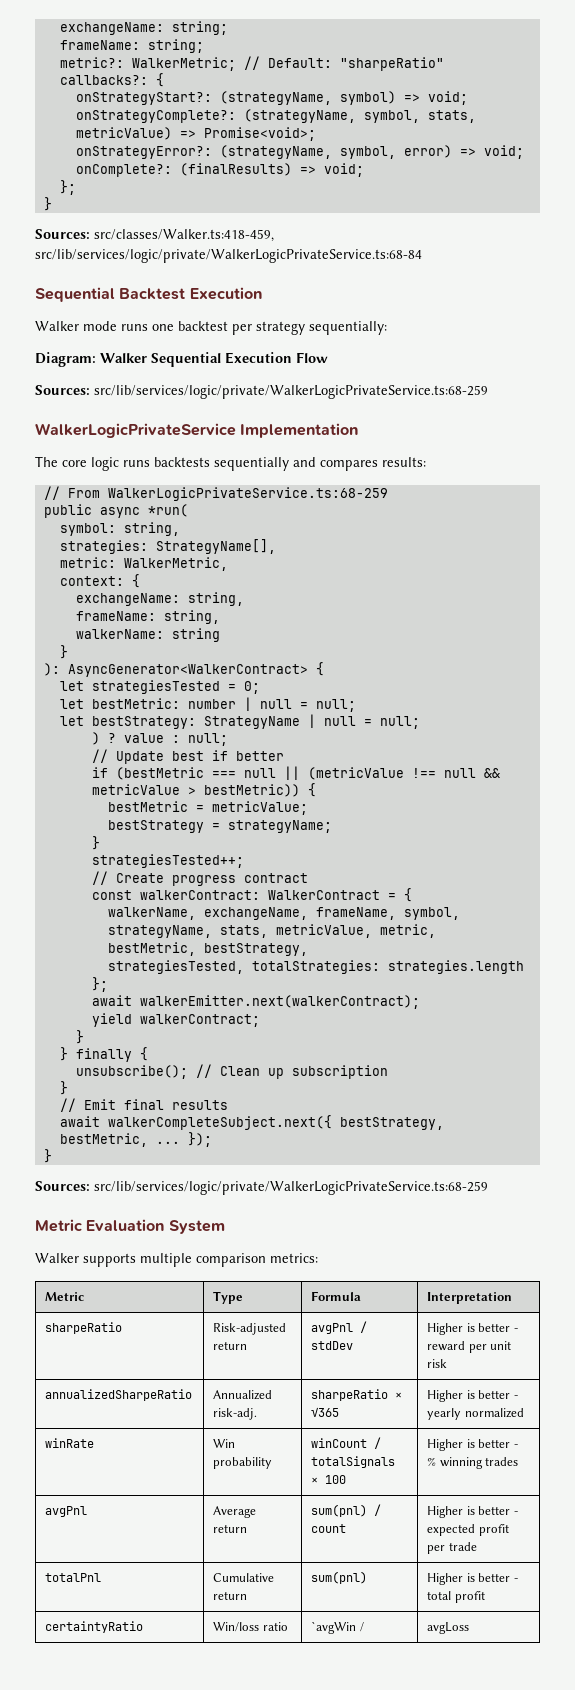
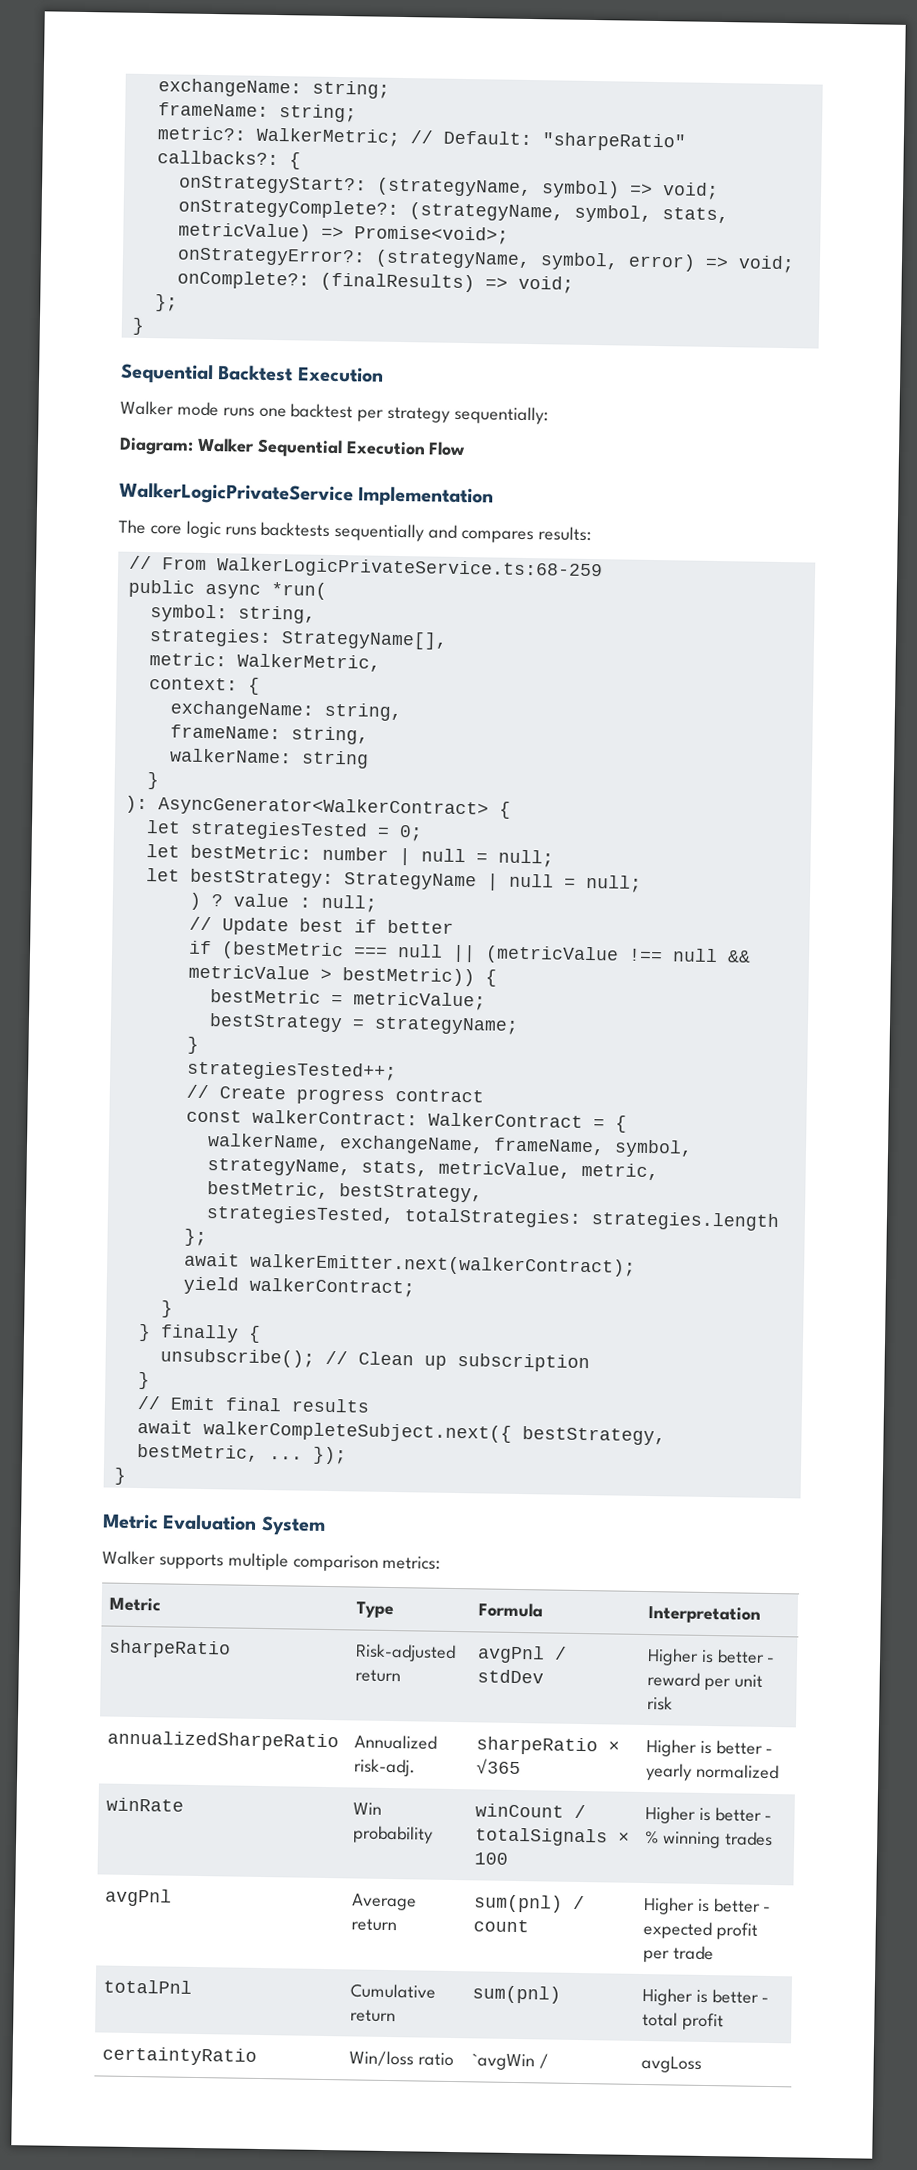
- Sources: src/classes/Walker.ts:418-459, src/lib/services/logic/private/WalkerLogicPrivateService.ts:68-84
  Diagram: Walker Sequential Execution Flow
- Sources: src/lib/services/logic/private/WalkerLogicPrivateService.ts:68-259
  });
  }
- Sources: src/lib/services/logic/private/WalkerLogicPrivateService.ts:68-259

